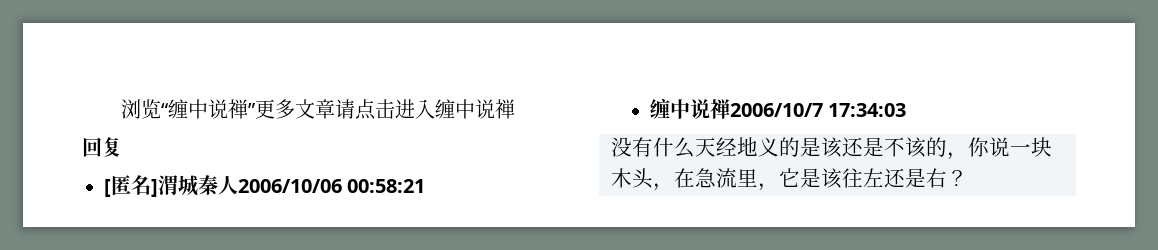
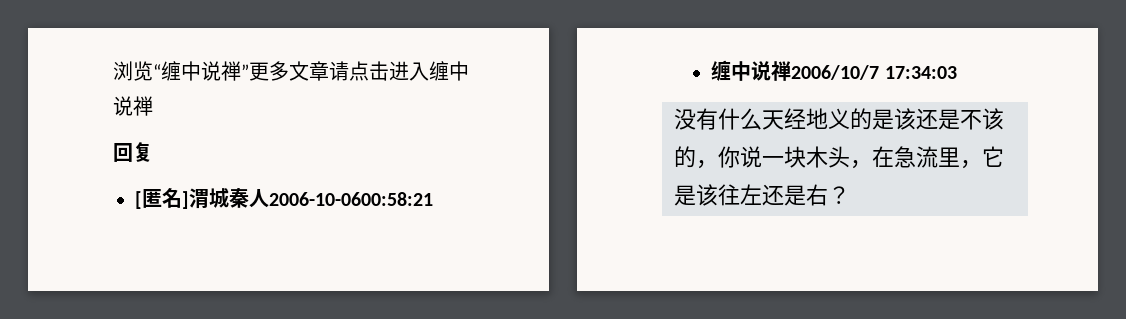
- [匿名]渭城秦人2006/10/06 00:58:21
+ [匿名]渭城秦人2006-10-0600:58:21

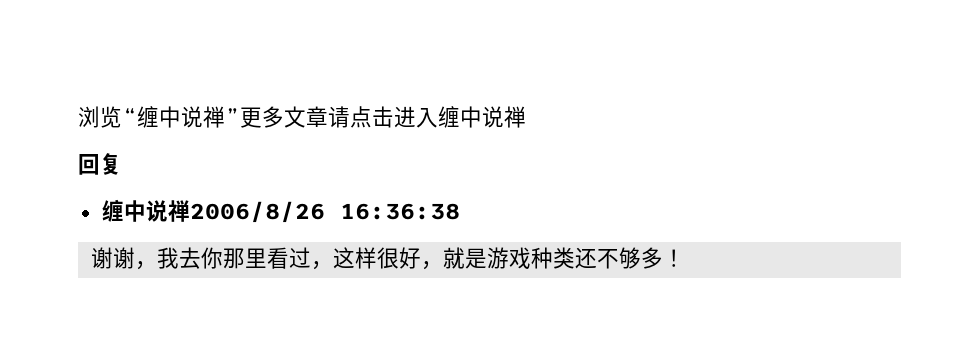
- [匿名]渭城秦人2006-10-0600:58:21
- 缠中说禅2006/10/7 17:34:03
- 没有什么天经地义的是该还是不该的，你说一块木头，在急流里，它是该往左还是右？
+ 缠中说禅2006/8/26 16:36:38
+ 谢谢，我去你那里看过，这样很好，就是游戏种类还不够多！

